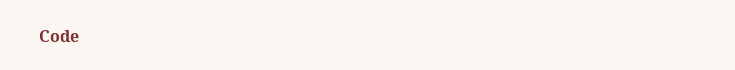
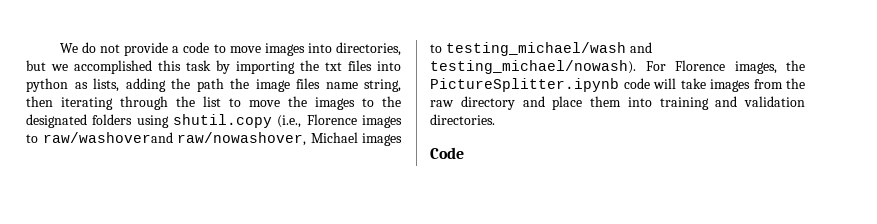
+ We do not provide a code to move images into directories, but we accomplished this task by importing the txt files into python as lists, adding the path the image files name string, then iterating through the list to move the images to the designated folders using shutil.copy (i.e., Florence images to raw/washoverand raw/nowashover, Michael images to testing_michael/wash and testing_michael/nowash). For Florence images, the PictureSplitter.ipynb code will take images from the raw directory and place them into training and validation directories.

